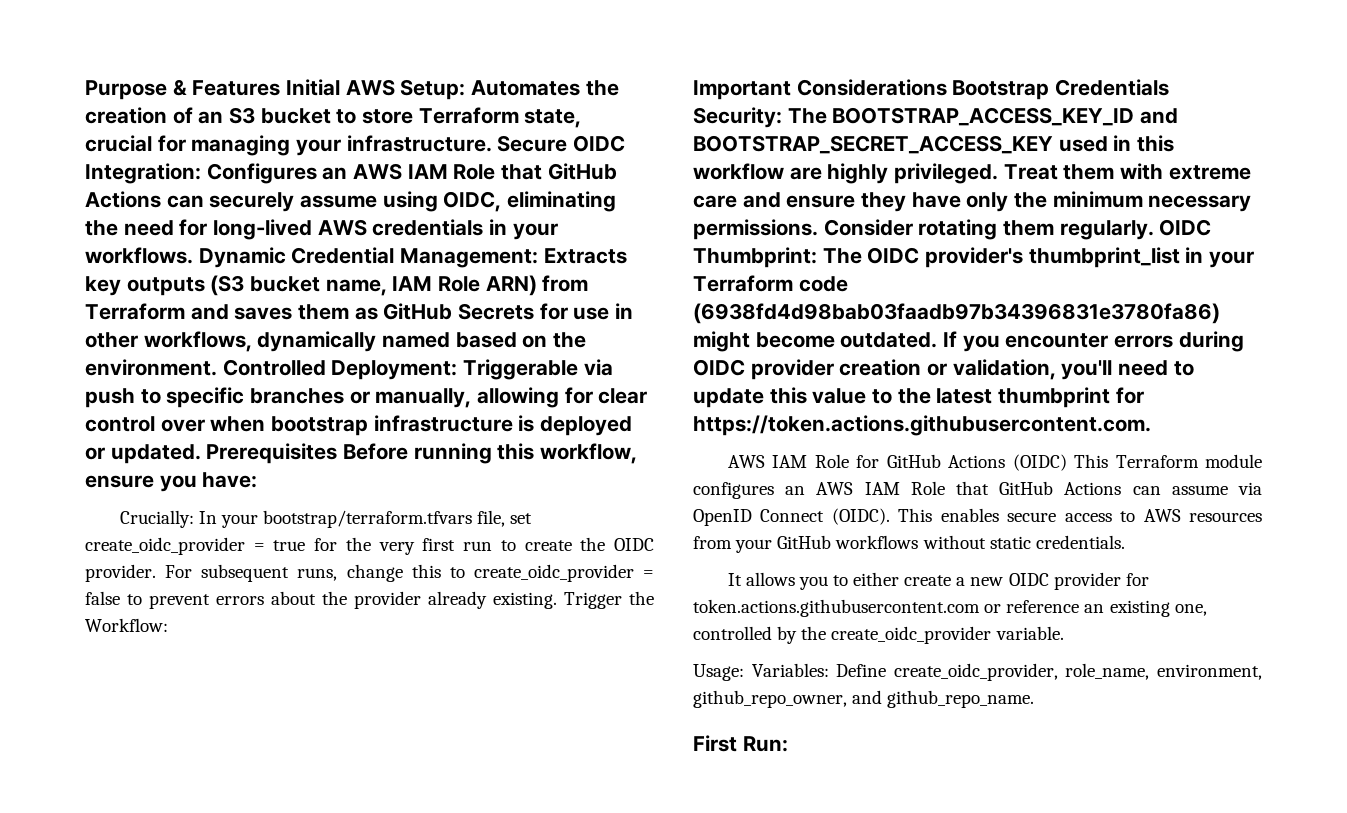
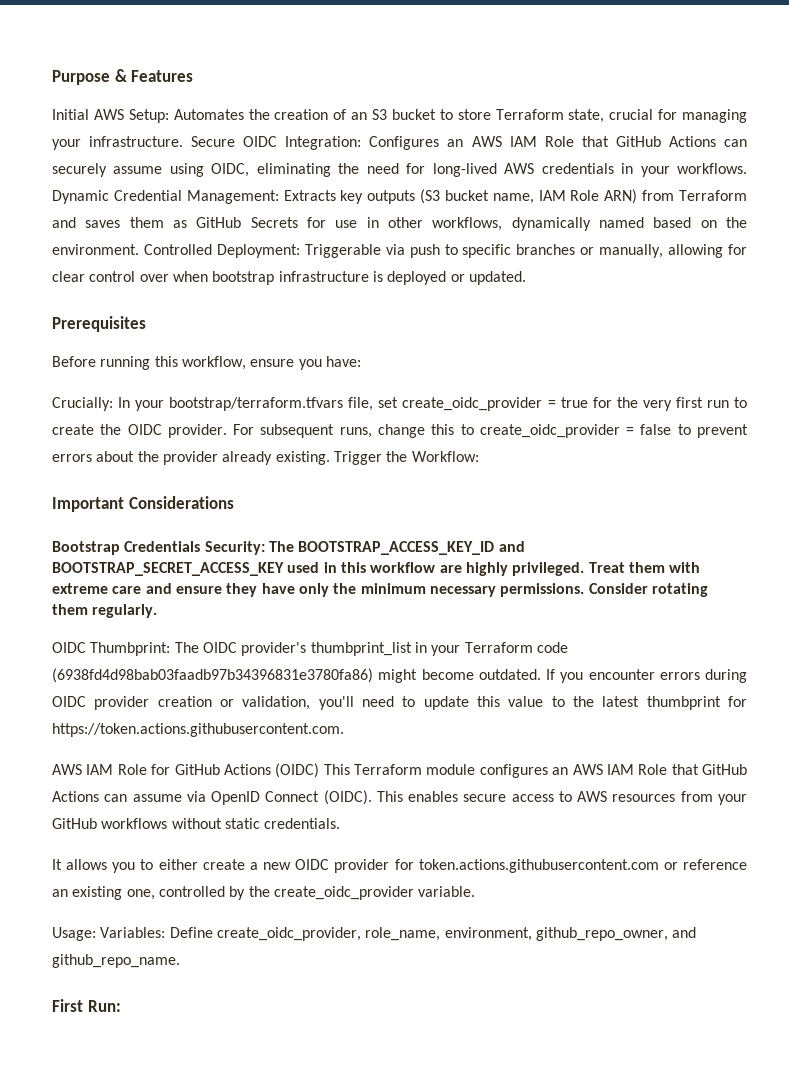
- Purpose & Features Initial AWS Setup: Automates the creation of an S3 bucket to store Terraform state, crucial for managing your infrastructure.
+ Purpose & Features
+ Initial AWS Setup: Automates the creation of an S3 bucket to store Terraform state, crucial for managing your infrastructure.
- Controlled Deployment: Triggerable via push to specific branches or manually, allowing for clear control over when bootstrap infrastructure is deployed or updated. Prerequisites Before running this workflow, ensure you have:
+ Controlled Deployment: Triggerable via push to specific branches or manually, allowing for clear control over when bootstrap infrastructure is deployed or updated.
+ Prerequisites
+ Before running this workflow, ensure you have:
- Important Considerations Bootstrap Credentials Security: The BOOTSTRAP_ACCESS_KEY_ID and BOOTSTRAP_SECRET_ACCESS_KEY used in this workflow are highly privileged.
+ Important Considerations
+ Bootstrap Credentials Security: The BOOTSTRAP_ACCESS_KEY_ID and BOOTSTRAP_SECRET_ACCESS_KEY used in this workflow are highly privileged.
- Consider rotating them regularly. OIDC Thumbprint: The OIDC provider's thumbprint_list in your Terraform code (6938fd4d98bab03faadb97b34396831e3780fa86) might become outdated.
+ Consider rotating them regularly.
+ OIDC Thumbprint: The OIDC provider's thumbprint_list in your Terraform code (6938fd4d98bab03faadb97b34396831e3780fa86) might become outdated.

